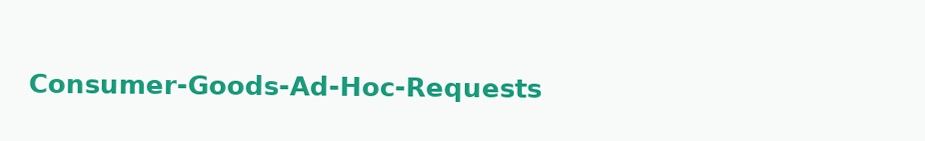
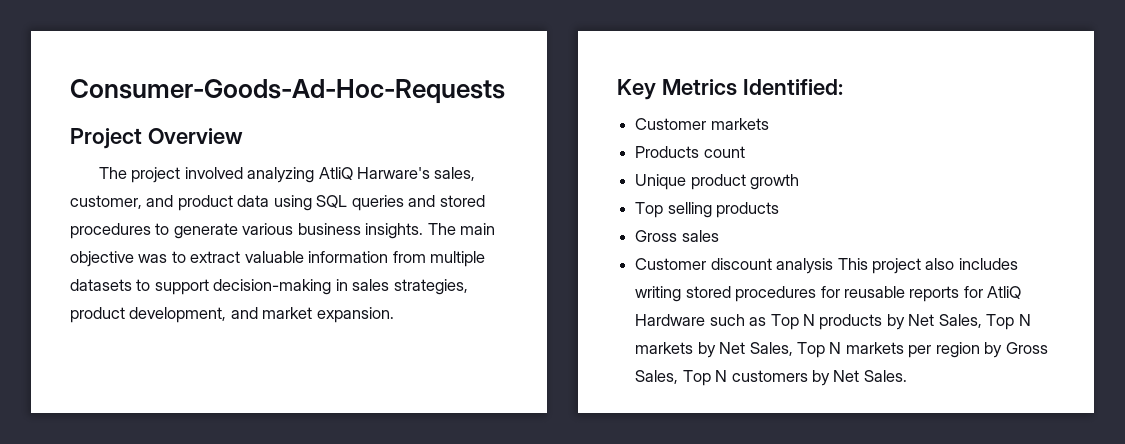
+ Project Overview
+ The project involved analyzing AtliQ Harware's sales, customer, and product data using SQL queries and stored procedures to generate various business insights. The main objective was to extract valuable information from multiple datasets to support decision-making in sales strategies, product development, and market expansion.
+ Key Metrics Identified:
+ Customer markets
+ Products count
+ Unique product growth
+ Top selling products
+ Gross sales
+ Customer discount analysis This project also includes writing stored procedures for reusable reports for AtliQ Hardware such as Top N products by Net Sales, Top N markets by Net Sales, Top N markets per region by Gross Sales, Top N customers by Net Sales.

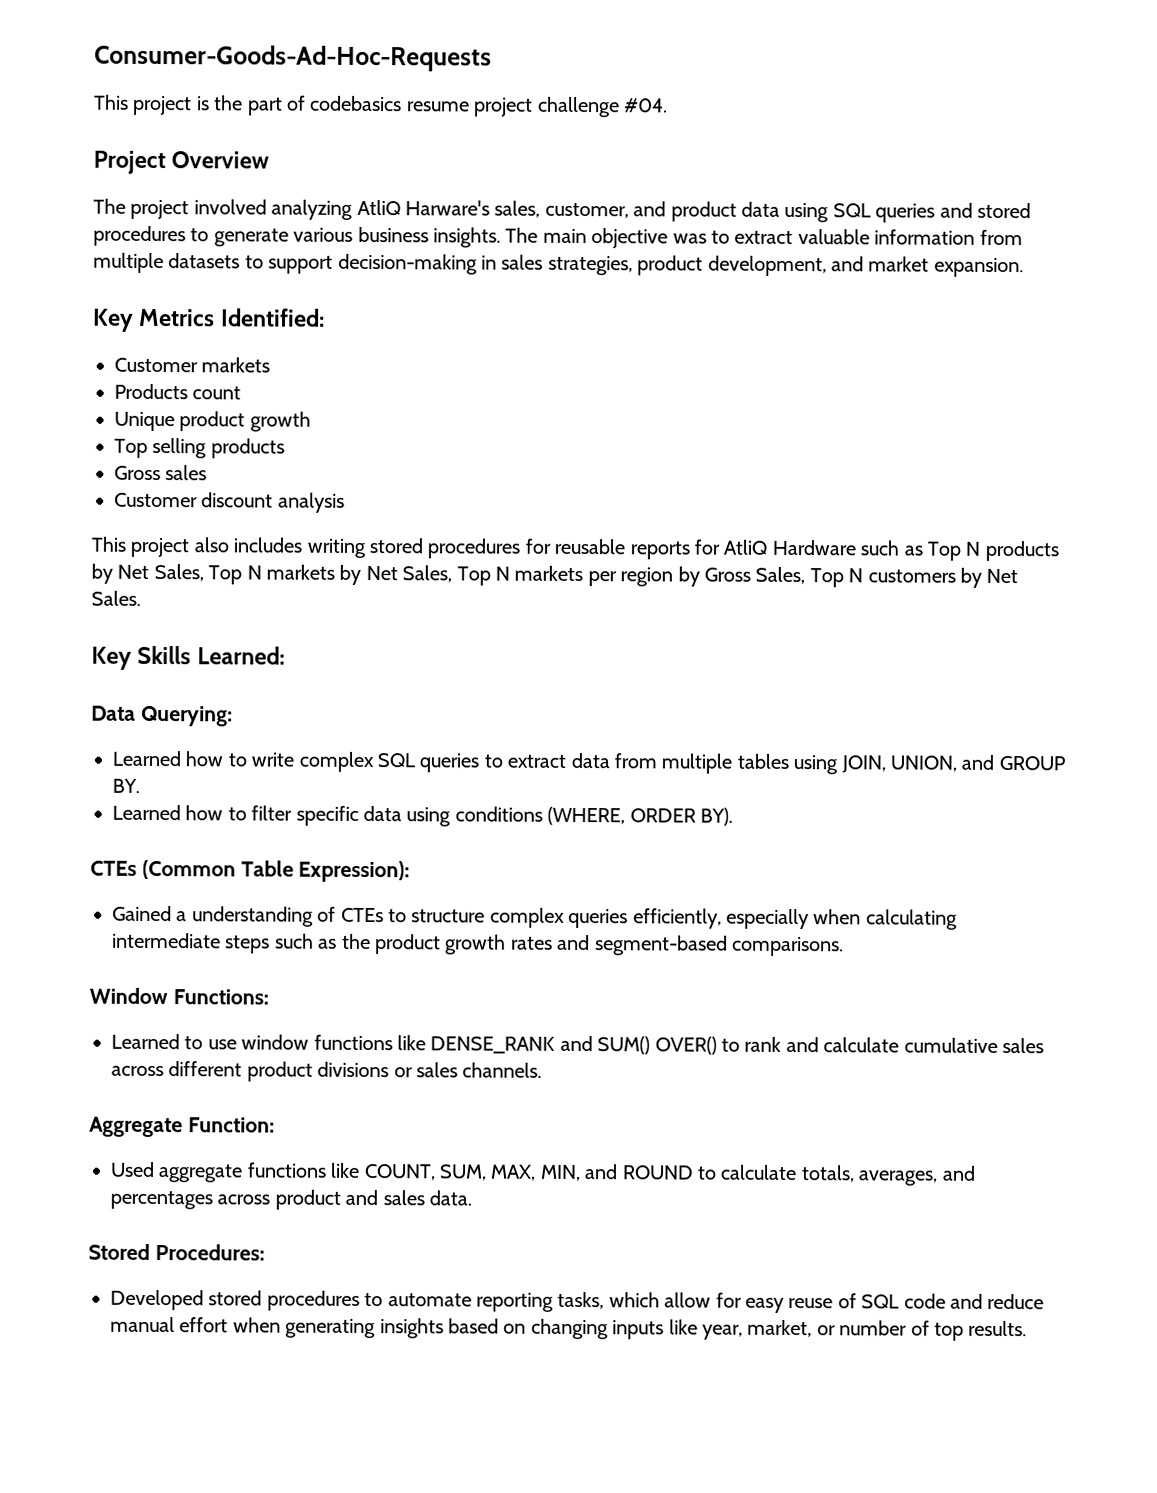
+ This project is the part of codebasics resume project challenge #04.
- Customer discount analysis This project also includes writing stored procedures for reusable reports for AtliQ Hardware such as Top N products by Net Sales, Top N markets by Net Sales, Top N markets per region by Gross Sales, Top N customers by Net Sales.
+ Customer discount analysis
+ This project also includes writing stored procedures for reusable reports for AtliQ Hardware such as Top N products by Net Sales, Top N markets by Net Sales, Top N markets per region by Gross Sales, Top N customers by Net Sales.
+ Key Skills Learned:
+ Data Querying:
+ Learned how to write complex SQL queries to extract data from multiple tables using JOIN, UNION, and GROUP BY.
+ Learned how to filter specific data using conditions (WHERE, ORDER BY).
+ CTEs (Common Table Expression):
+ Gained a understanding of CTEs to structure complex queries efficiently, especially when calculating intermediate steps such as the product growth rates and segment-based comparisons.
+ Window Functions:
+ Learned to use window functions like DENSE_RANK and SUM() OVER() to rank and calculate cumulative sales across different product divisions or sales channels.
+ Aggregate Function:
+ Used aggregate functions like COUNT, SUM, MAX, MIN, and ROUND to calculate totals, averages, and percentages across product and sales data.
+ Stored Procedures:
+ Developed stored procedures to automate reporting tasks, which allow for easy reuse of SQL code and reduce manual effort when generating insights based on changing inputs like year, market, or number of top results.

